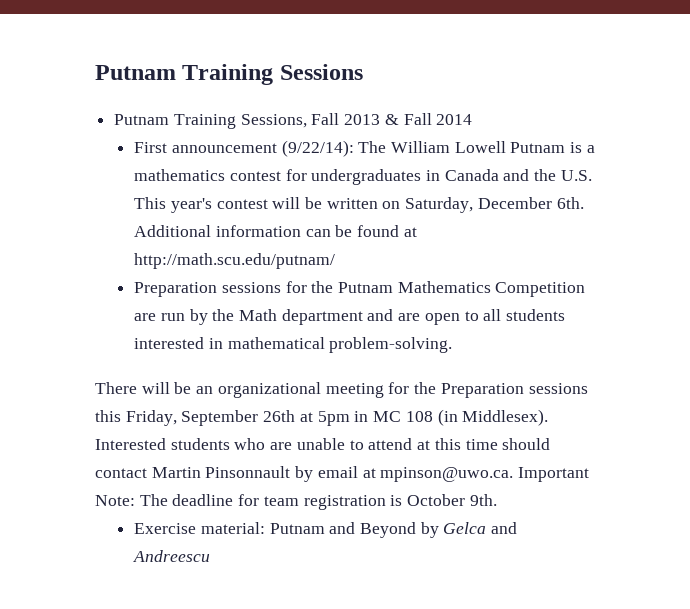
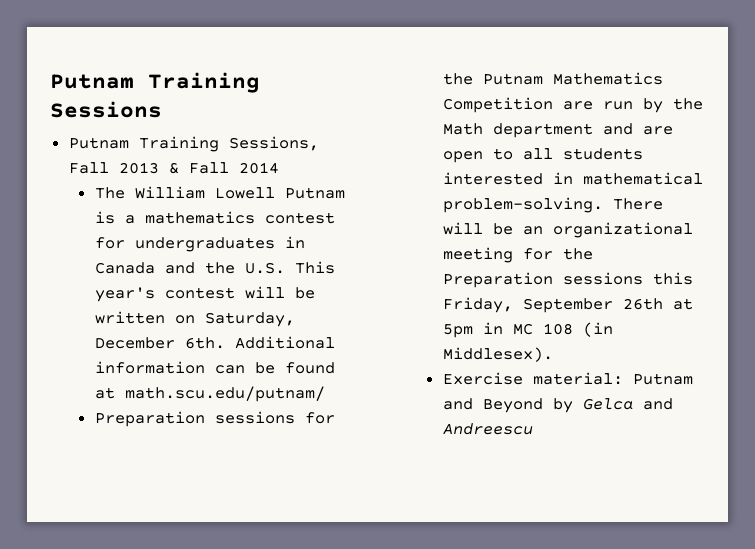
- First announcement (9/22/14): The William Lowell Putnam is a mathematics contest for undergraduates in Canada and the U.S. This year's contest will be written on Saturday, December 6th.
+ The William Lowell Putnam is a mathematics contest for undergraduates in Canada and the U.S. This year's contest will be written on Saturday, December 6th.
- Additional information can be found at http://math.scu.edu/putnam/
+ Additional information can be found at math.scu.edu/putnam/
- Preparation sessions for the Putnam Mathematics Competition are run by the Math department and are open to all students interested in mathematical problem-solving.
- There will be an organizational meeting for the Preparation sessions this Friday, September 26th at 5pm in MC 108 (in Middlesex). Interested students who are unable to attend at this time should contact Martin Pinsonnault by email at mpinson@uwo.ca. Important Note: The deadline for team registration is October 9th.
+ Preparation sessions for the Putnam Mathematics Competition are run by the Math department and are open to all students interested in mathematical problem-solving. There will be an organizational meeting for the Preparation sessions this Friday, September 26th at 5pm in MC 108 (in Middlesex).

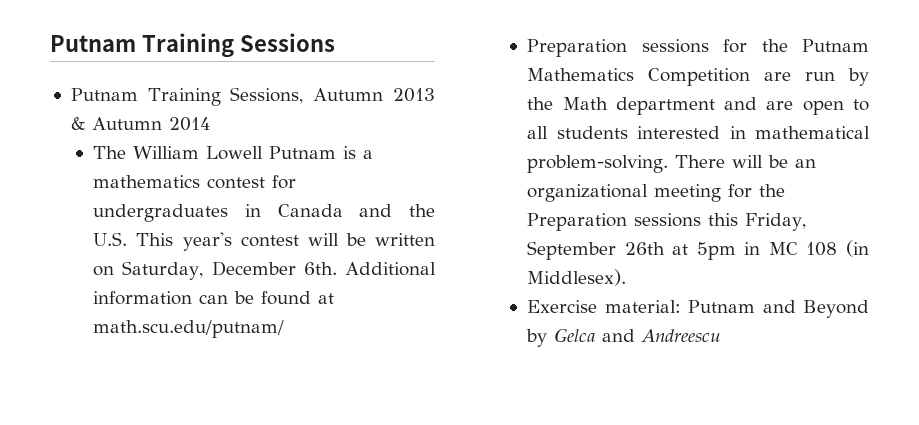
- Putnam Training Sessions, Fall 2013 & Fall 2014
+ Putnam Training Sessions, Autumn 2013 & Autumn 2014

